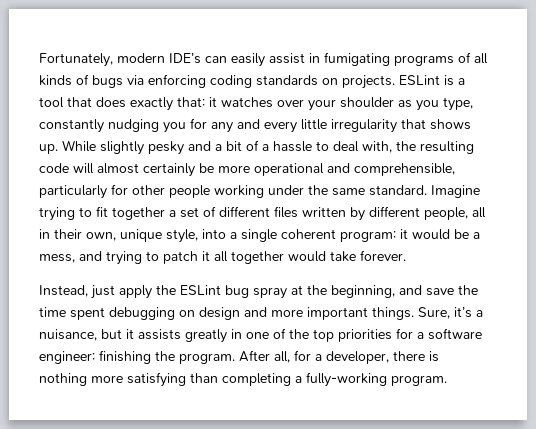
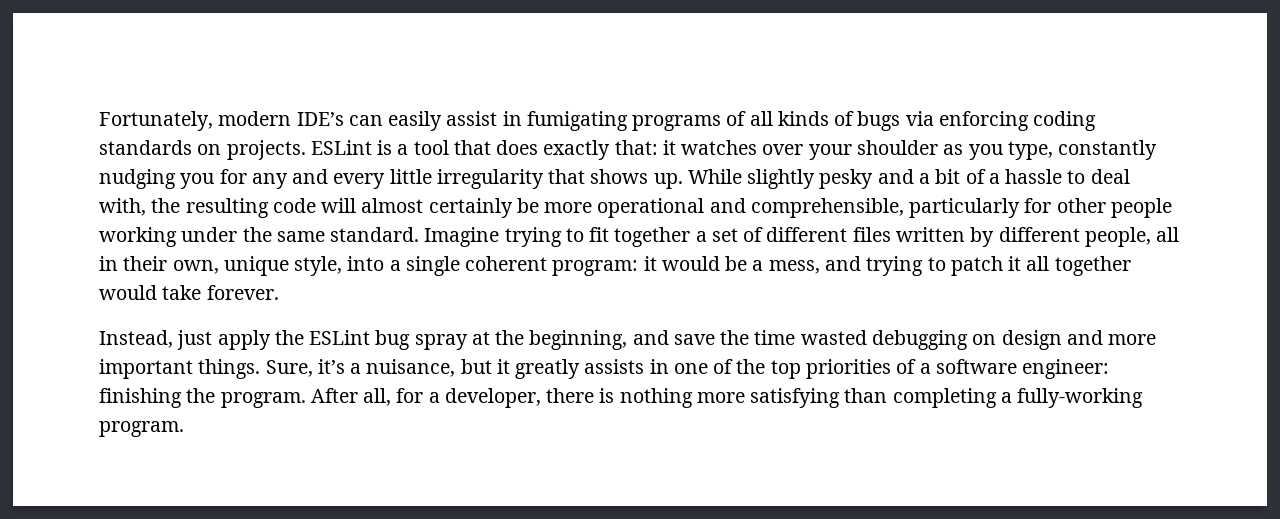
- Instead, just apply the ESLint bug spray at the beginning, and save the time spent debugging on design and more important things.
+ Instead, just apply the ESLint bug spray at the beginning, and save the time wasted debugging on design and more important things.
- Sure, it’s a nuisance, but it assists greatly in one of the top priorities for a software engineer: finishing the program.
+ Sure, it’s a nuisance, but it greatly assists in one of the top priorities of a software engineer: finishing the program.

